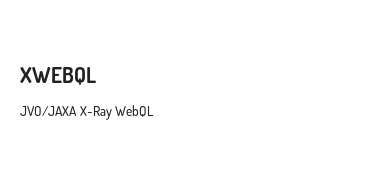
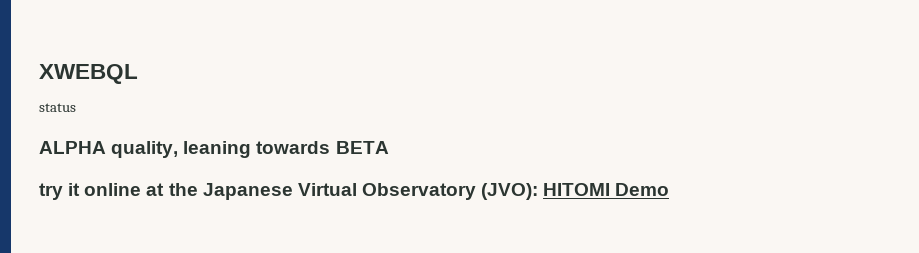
- JVO/JAXA X-Ray WebQL
+ status
+ ALPHA quality, leaning towards BETA
+ try it online at the Japanese Virtual Observatory (JVO): HITOMI Demo

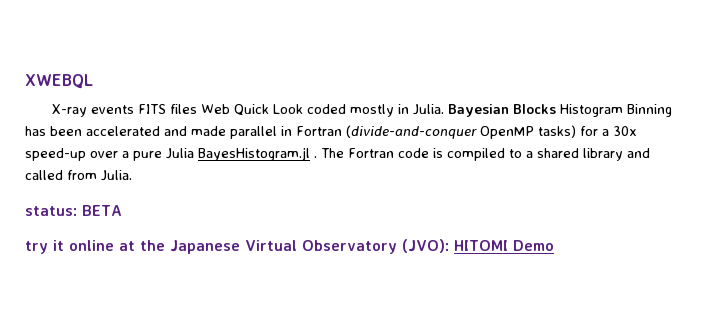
- status
- ALPHA quality, leaning towards BETA
+ X-ray events FITS files Web Quick Look coded mostly in Julia. Bayesian Blocks Histogram Binning has been accelerated and made parallel in Fortran (divide-and-conquer OpenMP tasks) for a 30x speed-up over a pure Julia BayesHistogram.jl . The Fortran code is compiled to a shared library and called from Julia.
+ status: BETA

